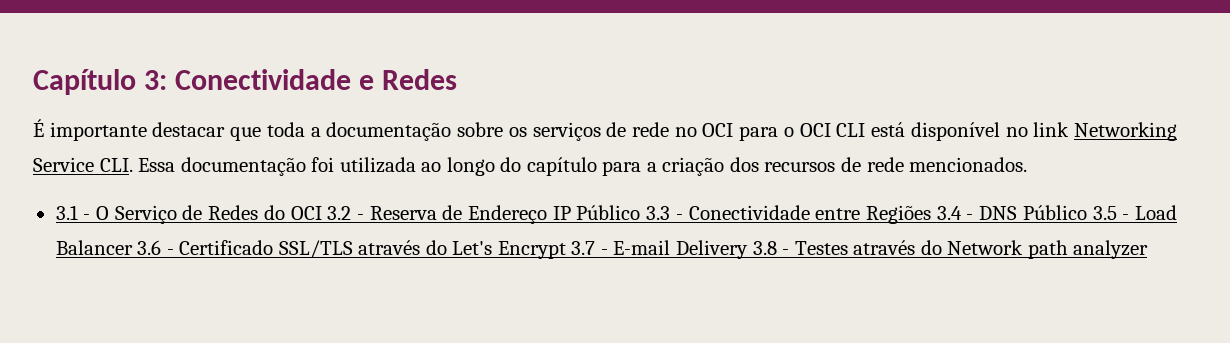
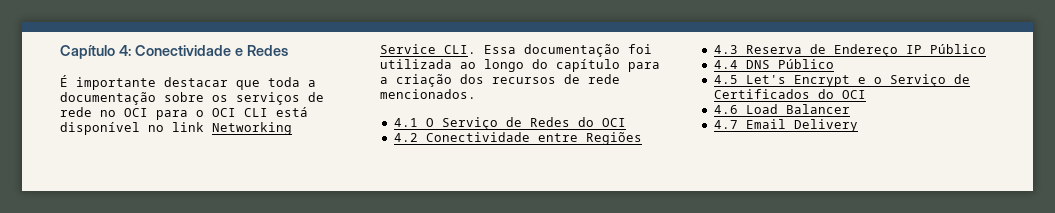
- Capítulo 3: Conectividade e Redes
+ Capítulo 4: Conectividade e Redes
- 3.1 - O Serviço de Redes do OCI 3.2 - Reserva de Endereço IP Público 3.3 - Conectividade entre Regiões 3.4 - DNS Público 3.5 - Load Balancer 3.6 - Certificado SSL/TLS através do Let's Encrypt 3.7 - E-mail Delivery 3.8 - Testes através do Network path analyzer
+ 4.1 O Serviço de Redes do OCI
+ 4.2 Conectividade entre Regiões
+ 4.3 Reserva de Endereço IP Público
+ 4.4 DNS Público
+ 4.5 Let's Encrypt e o Serviço de Certificados do OCI
+ 4.6 Load Balancer
+ 4.7 Email Delivery

